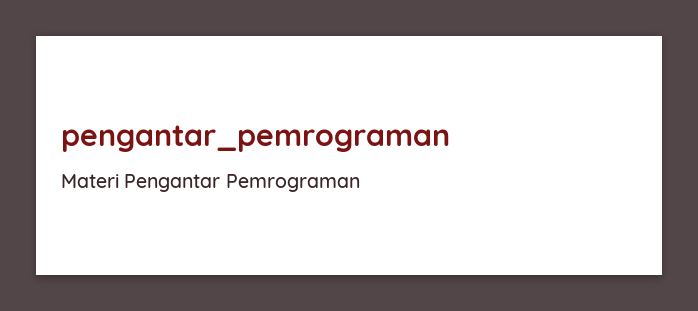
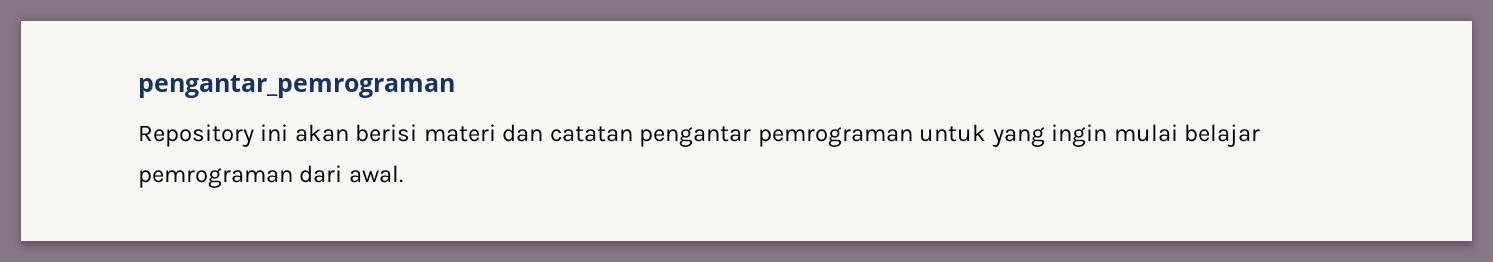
- Materi Pengantar Pemrograman
+ Repository ini akan berisi materi dan catatan pengantar pemrograman untuk yang ingin mulai belajar pemrograman dari awal.

